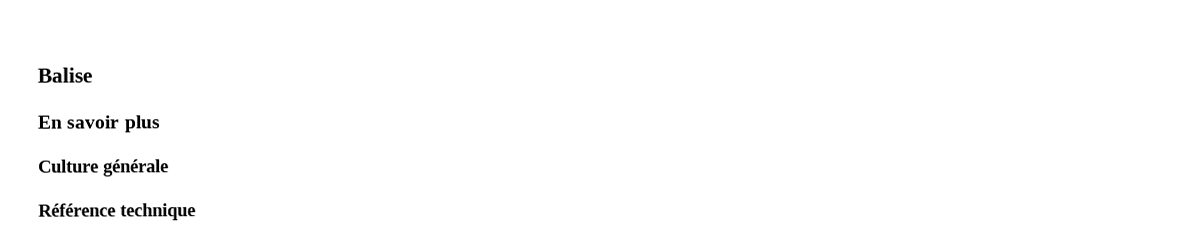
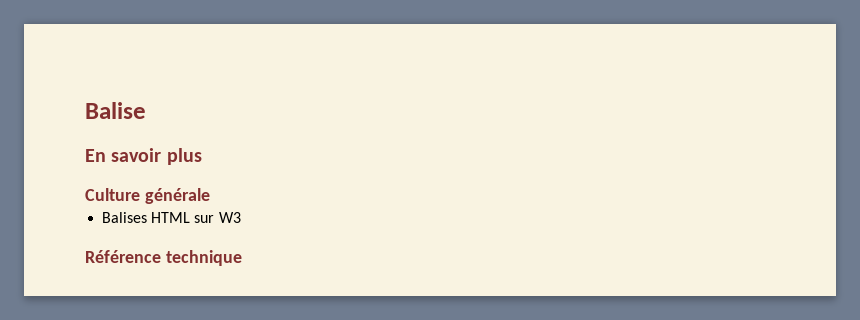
+ Balises HTML sur W3

